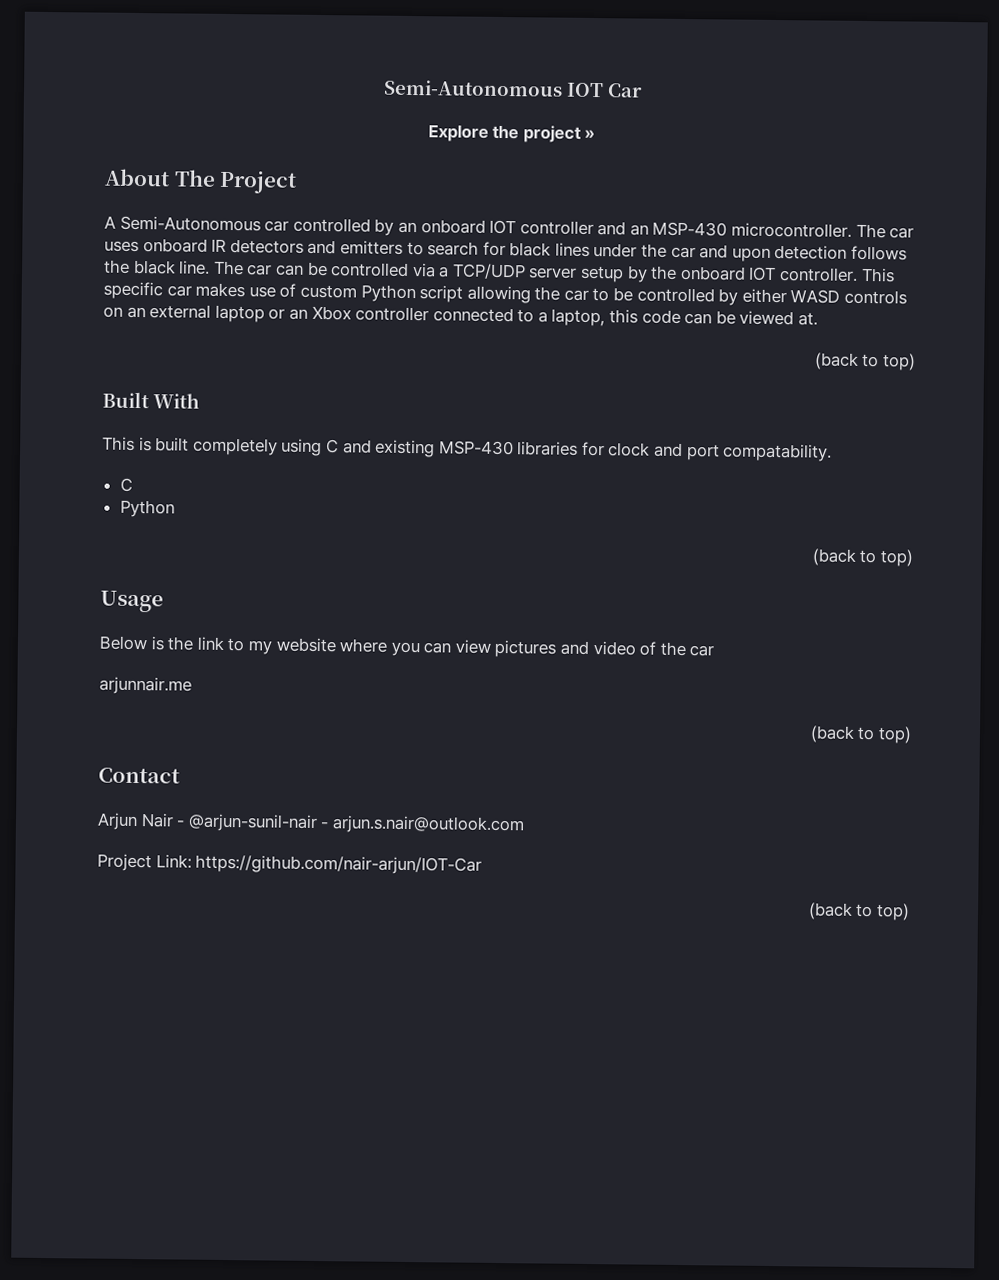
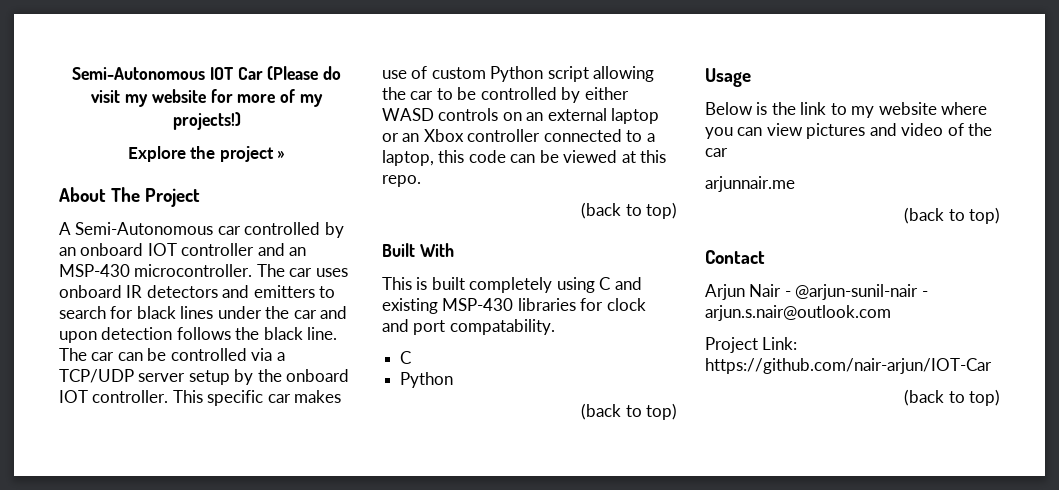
- Semi-Autonomous IOT Car
+ Semi-Autonomous IOT Car (Please do visit my website for more of my projects!)
- This specific car makes use of custom Python script allowing the car to be controlled by either WASD controls on an external laptop or an Xbox controller connected to a laptop, this code can be viewed at.
+ This specific car makes use of custom Python script allowing the car to be controlled by either WASD controls on an external laptop or an Xbox controller connected to a laptop, this code can be viewed at this repo.

